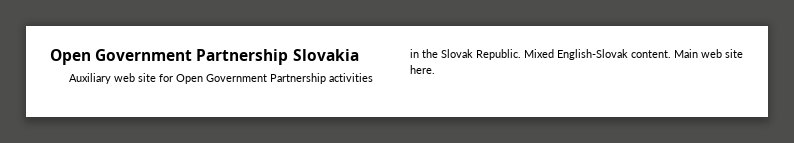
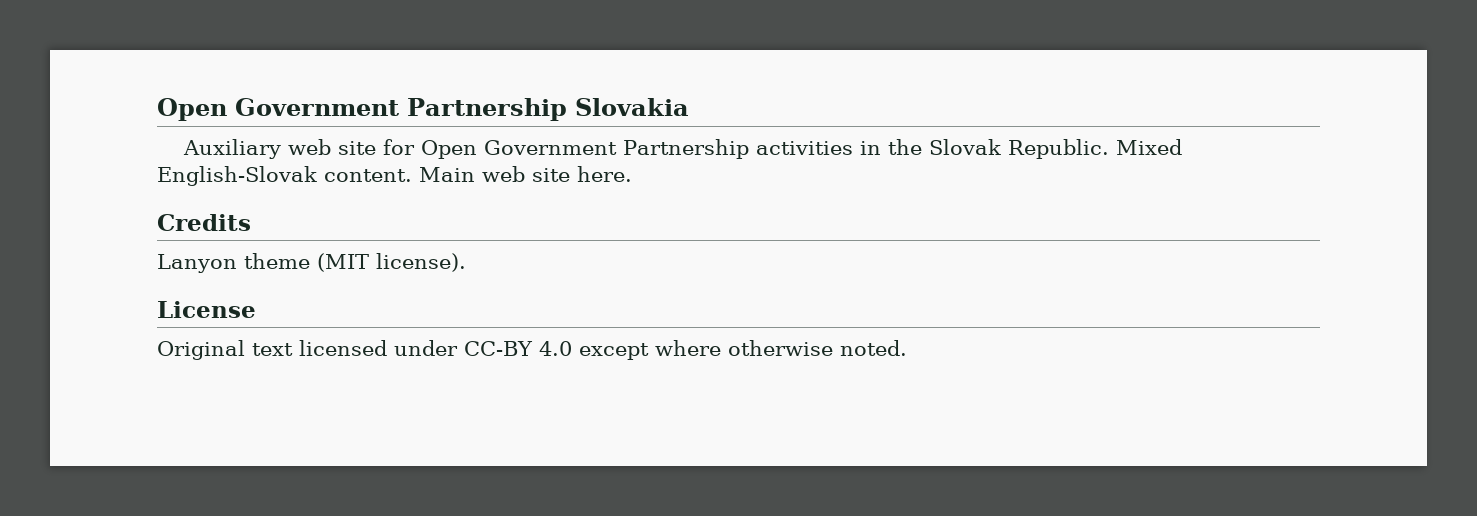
+ Credits
+ Lanyon theme (MIT license).
+ License
+ Original text licensed under CC-BY 4.0 except where otherwise noted.

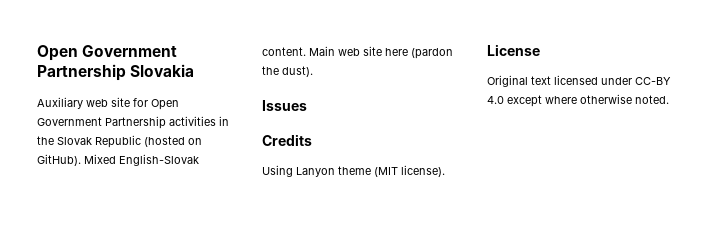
- Auxiliary web site for Open Government Partnership activities in the Slovak Republic.
+ Auxiliary web site for Open Government Partnership activities in the Slovak Republic (hosted on GitHub).
- Main web site here.
+ Main web site here (pardon the dust).
+ Issues
- Lanyon theme (MIT license).
+ Using Lanyon theme (MIT license).

